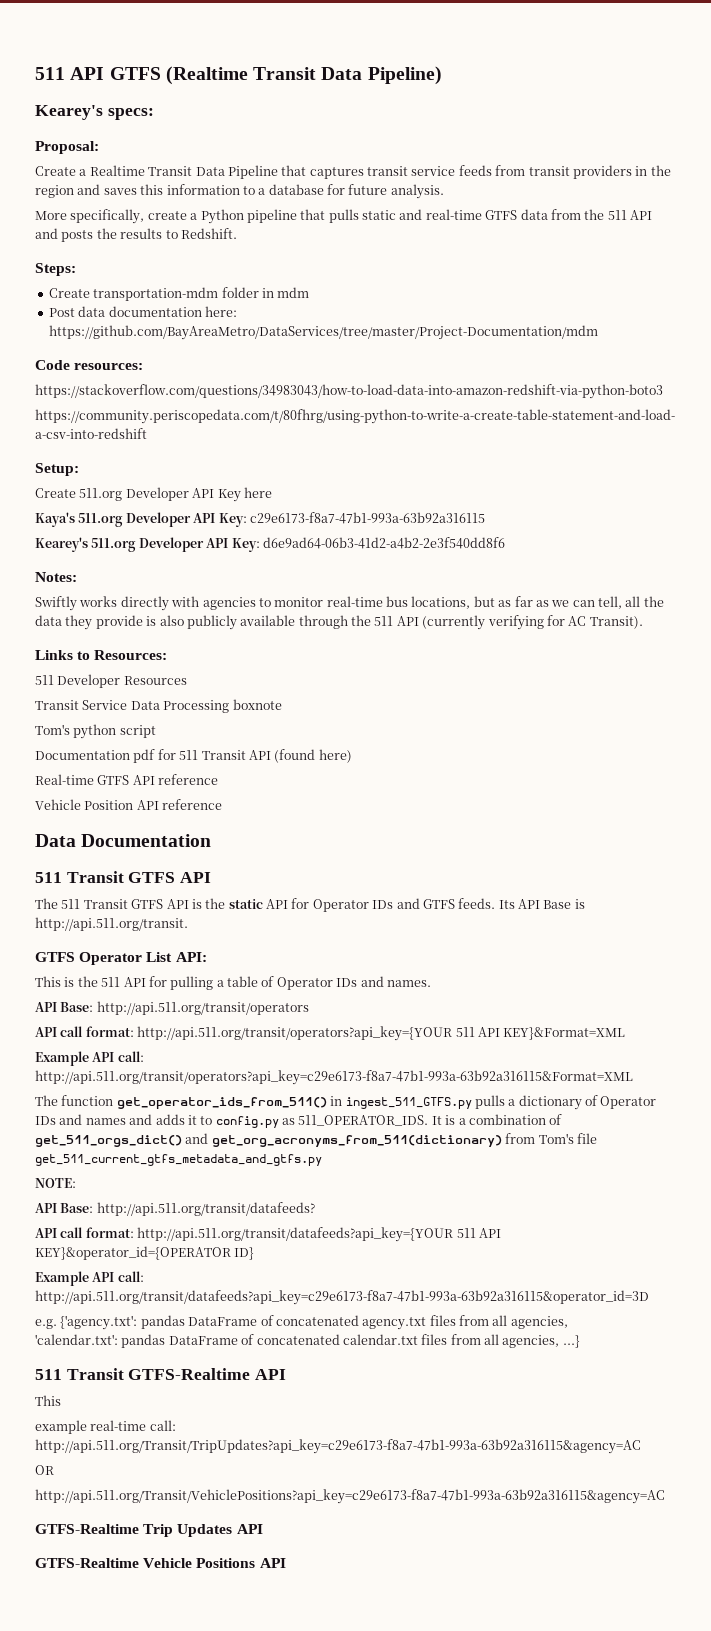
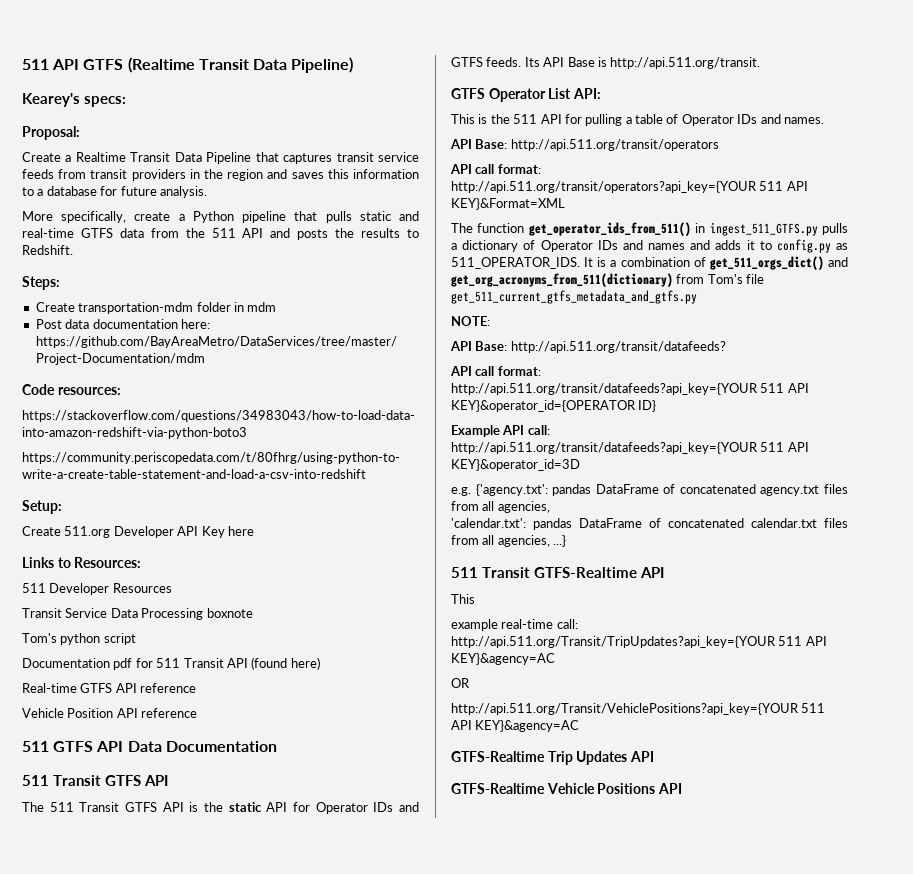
- Kaya's 511.org Developer API Key: c29e6173-f8a7-47b1-993a-63b92a316115
- Kearey's 511.org Developer API Key: d6e9ad64-06b3-41d2-a4b2-2e3f540dd8f6
- Notes:
- Swiftly works directly with agencies to monitor real-time bus locations, but as far as we can tell, all the data they provide is also publicly available through the 511 API (currently verifying for AC Transit).
- Data Documentation
+ 511 GTFS API Data Documentation
- Example API call: http://api.511.org/transit/operators?api_key=c29e6173-f8a7-47b1-993a-63b92a316115&Format=XML
- Example API call: http://api.511.org/transit/datafeeds?api_key=c29e6173-f8a7-47b1-993a-63b92a316115&operator_id=3D
+ Example API call: http://api.511.org/transit/datafeeds?api_key={YOUR 511 API KEY}&operator_id=3D
- example real-time call: http://api.511.org/Transit/TripUpdates?api_key=c29e6173-f8a7-47b1-993a-63b92a316115&agency=AC
+ example real-time call: http://api.511.org/Transit/TripUpdates?api_key={YOUR 511 API KEY}&agency=AC
  OR
- http://api.511.org/Transit/VehiclePositions?api_key=c29e6173-f8a7-47b1-993a-63b92a316115&agency=AC
+ http://api.511.org/Transit/VehiclePositions?api_key={YOUR 511 API KEY}&agency=AC

